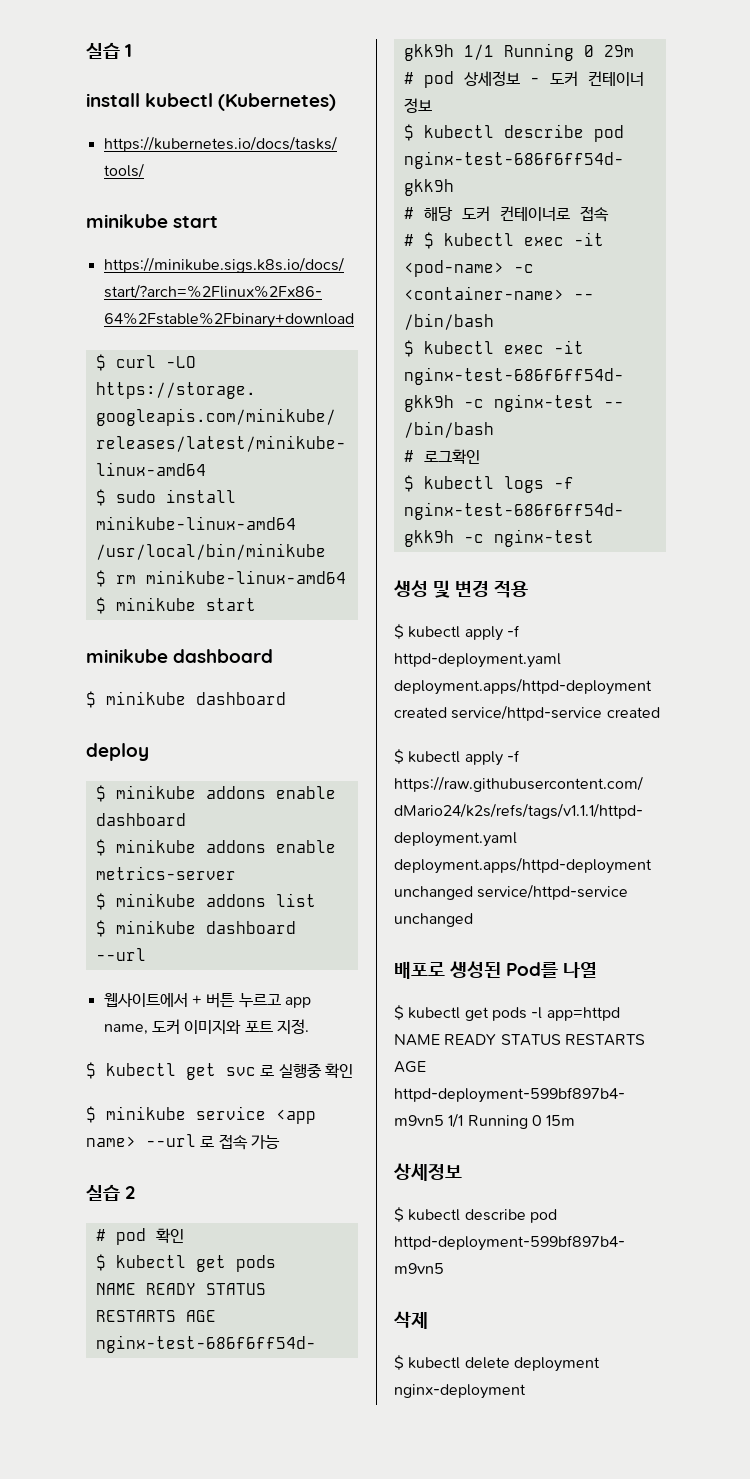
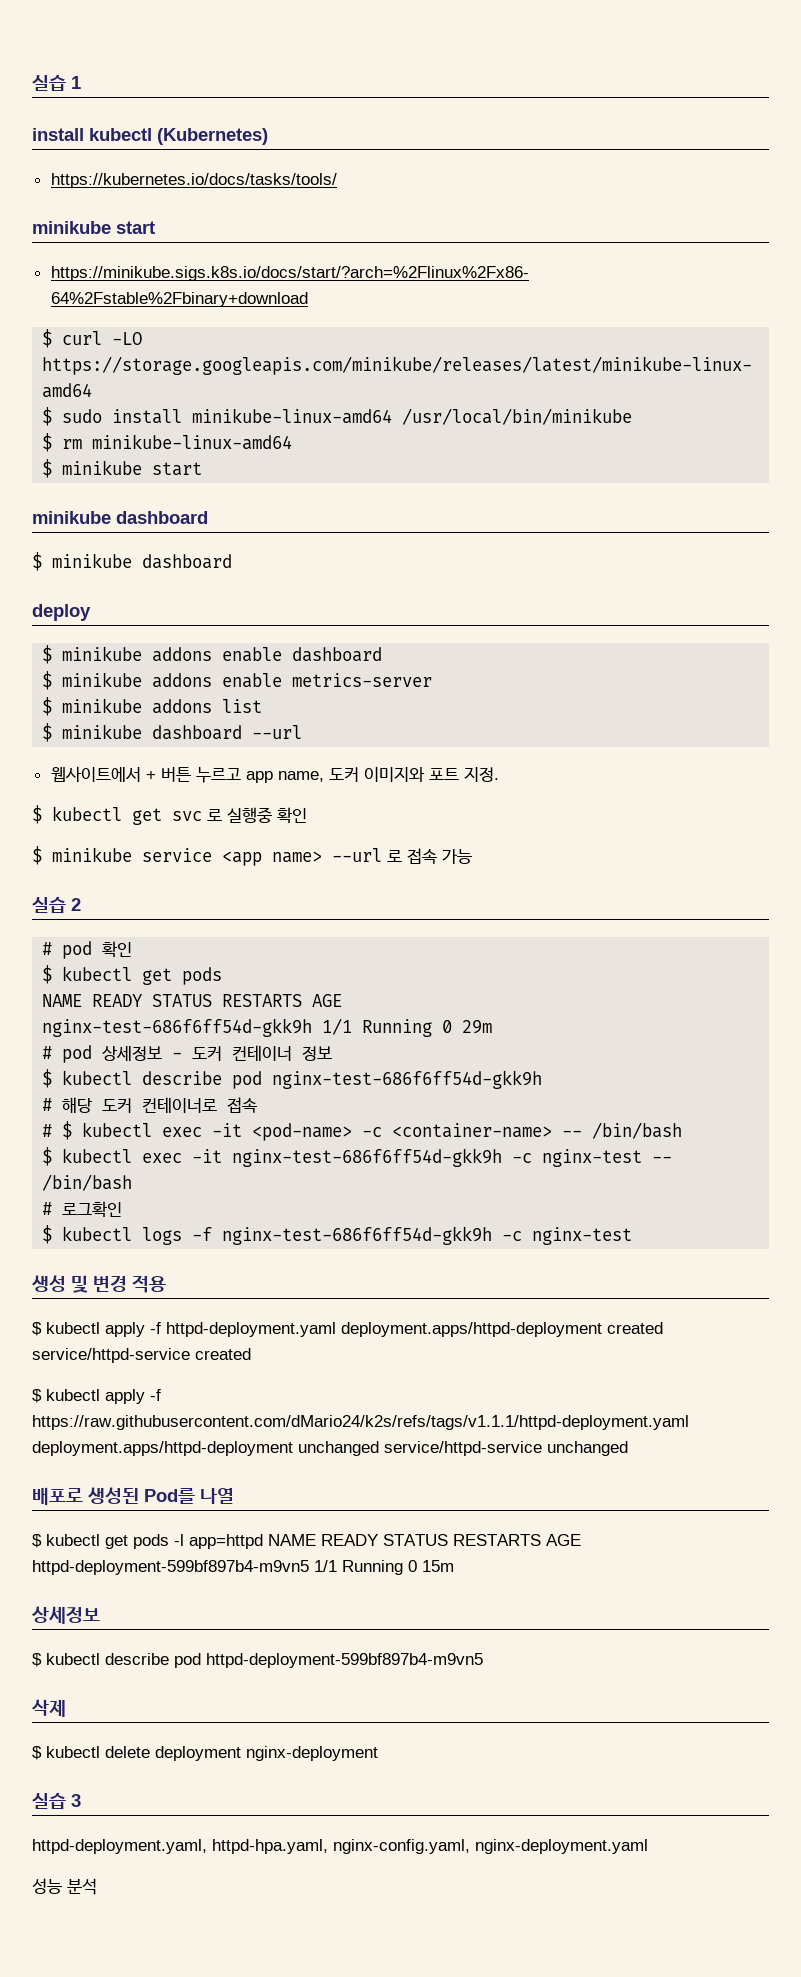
+ 실습 3
+ httpd-deployment.yaml, httpd-hpa.yaml, nginx-config.yaml, nginx-deployment.yaml
+ 성능 분석

